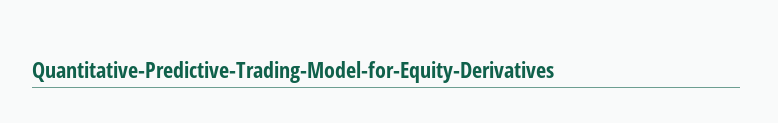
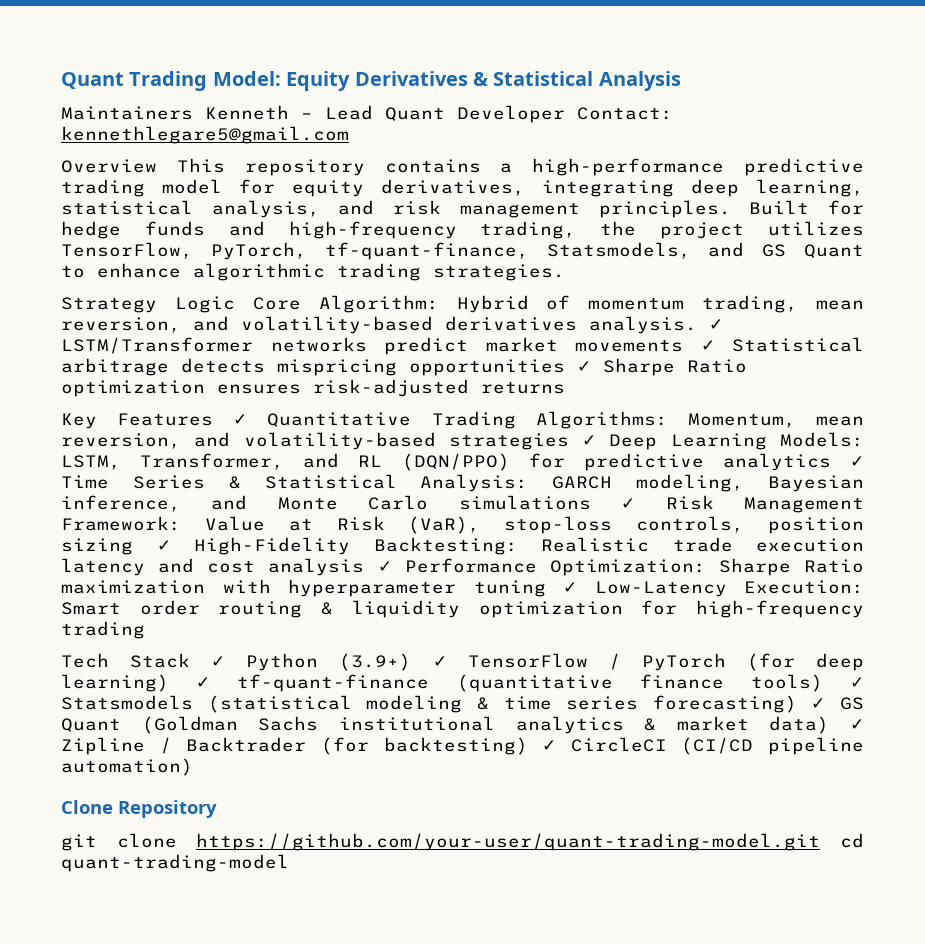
- Quantitative-Predictive-Trading-Model-for-Equity-Derivatives
+ Quant Trading Model: Equity Derivatives & Statistical Analysis
+ Maintainers Kenneth – Lead Quant Developer Contact: kennethlegare5@gmail.com
+ Overview This repository contains a high-performance predictive trading model for equity derivatives, integrating deep learning, statistical analysis, and risk management principles. Built for hedge funds and high-frequency trading, the project utilizes TensorFlow, PyTorch, tf-quant-finance, Statsmodels, and GS Quant to enhance algorithmic trading strategies.
+ Strategy Logic Core Algorithm: Hybrid of momentum trading, mean reversion, and volatility-based derivatives analysis. ✓ LSTM/Transformer networks predict market movements ✓ Statistical arbitrage detects mispricing opportunities ✓ Sharpe Ratio optimization ensures risk-adjusted returns
+ Key Features ✓ Quantitative Trading Algorithms: Momentum, mean reversion, and volatility-based strategies ✓ Deep Learning Models: LSTM, Transformer, and RL (DQN/PPO) for predictive analytics ✓ Time Series & Statistical Analysis: GARCH modeling, Bayesian inference, and Monte Carlo simulations ✓ Risk Management Framework: Value at Risk (VaR), stop-loss controls, position sizing ✓ High-Fidelity Backtesting: Realistic trade execution latency and cost analysis ✓ Performance Optimization: Sharpe Ratio maximization with hyperparameter tuning ✓ Low-Latency Execution: Smart order routing & liquidity optimization for high-frequency trading
+ Tech Stack ✓ Python (3.9+) ✓ TensorFlow / PyTorch (for deep learning) ✓ tf-quant-finance (quantitative finance tools) ✓ Statsmodels (statistical modeling & time series forecasting) ✓ GS Quant (Goldman Sachs institutional analytics & market data) ✓ Zipline / Backtrader (for backtesting) ✓ CircleCI (CI/CD pipeline automation)
+ Clone Repository
+ git clone https://github.com/your-user/quant-trading-model.git cd quant-trading-model

